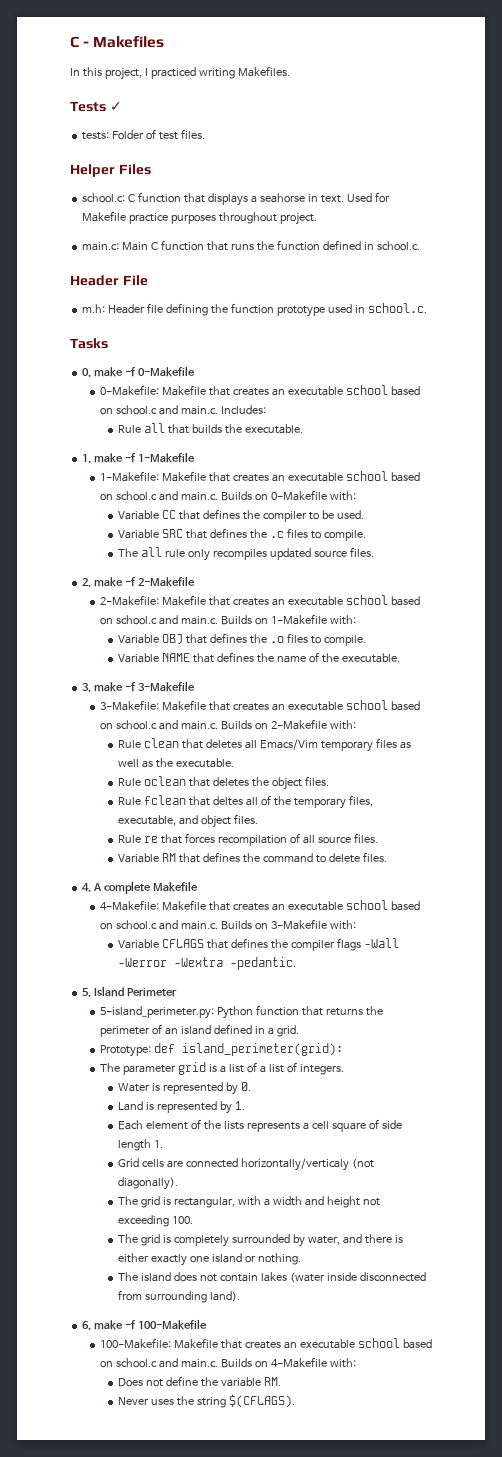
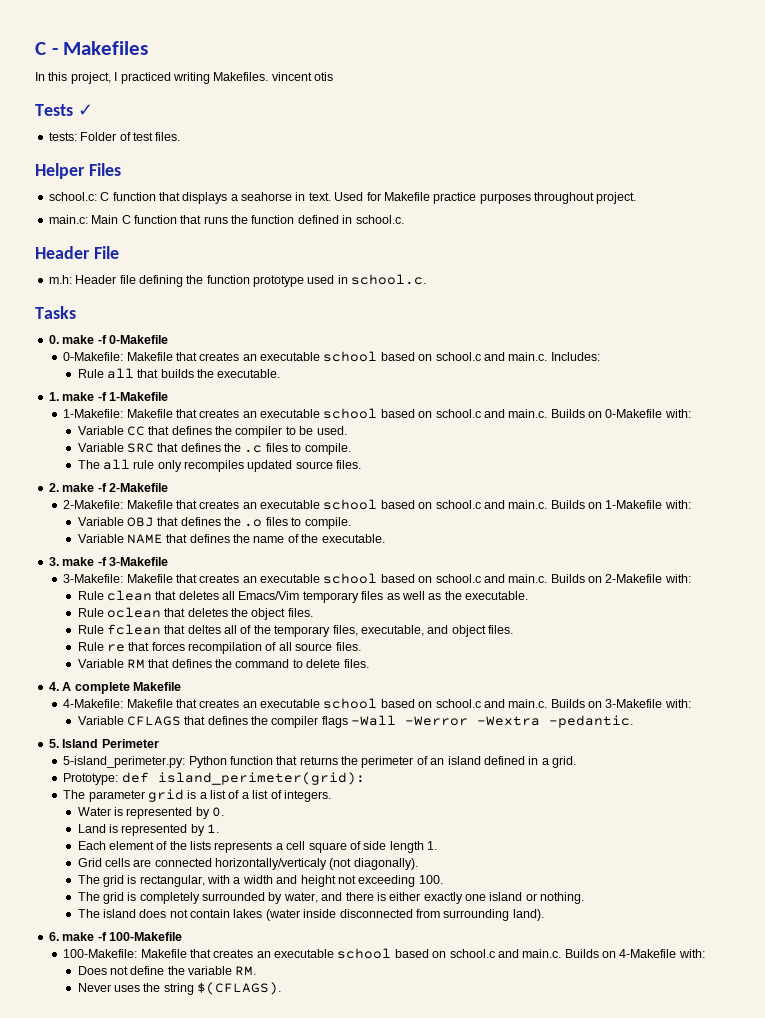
- In this project, I practiced writing Makefiles.
+ In this project, I practiced writing Makefiles. vincent otis

